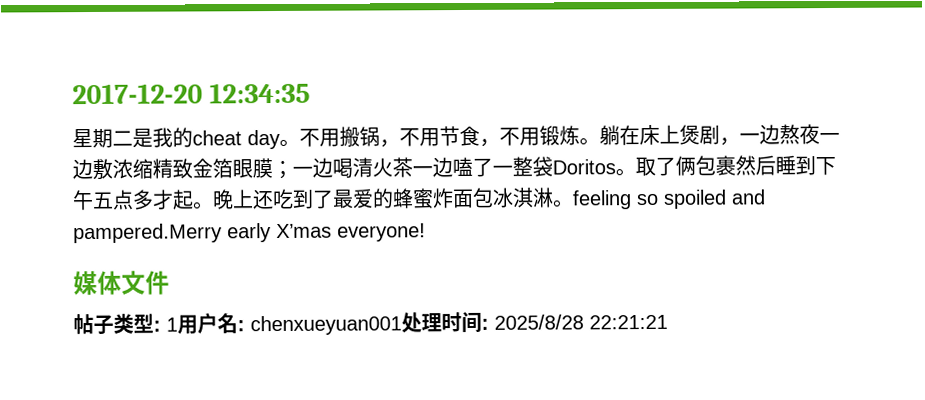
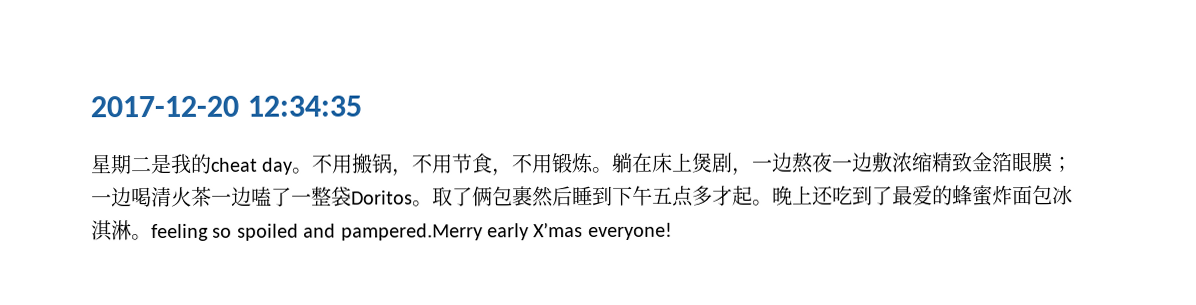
- 媒体文件
- 帖子类型: 1用户名: chenxueyuan001处理时间: 2025/8/28 22:21:21

